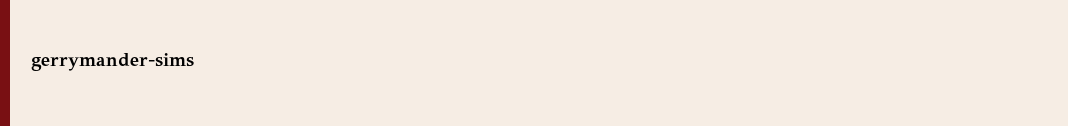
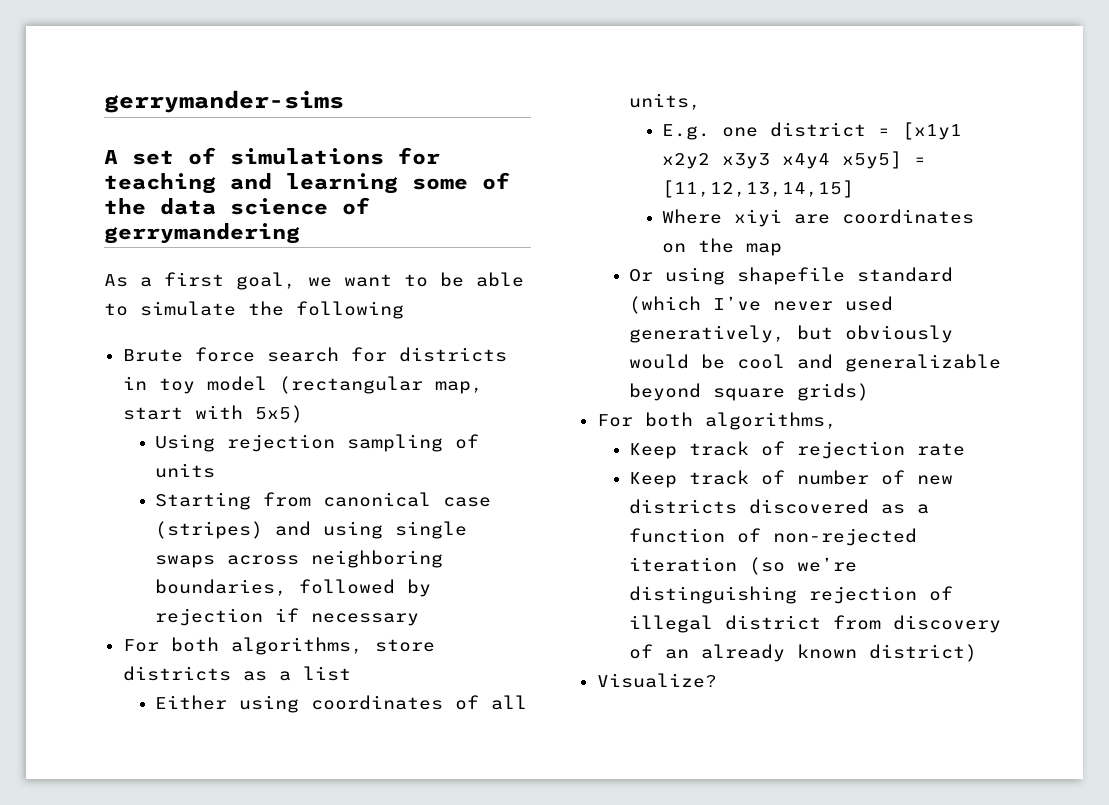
+ A set of simulations for teaching and learning some of the data science of gerrymandering
+ As a first goal, we want to be able to simulate the following
+ Brute force search for districts in toy model (rectangular map, start with 5x5)
+ Using rejection sampling of units
+ Starting from canonical case (stripes) and using single swaps across neighboring boundaries, followed by rejection if necessary
+ For both algorithms, store districts as a list
+ Either using coordinates of all units,
+ E.g. one district = [x1y1 x2y2 x3y3 x4y4 x5y5] = [11,12,13,14,15]
+ Where xiyi are coordinates on the map
+ Or using shapefile standard (which I’ve never used generatively, but obviously would be cool and generalizable beyond square grids)
+ For both algorithms,
+ Keep track of rejection rate
+ Keep track of number of new districts discovered as a function of non-rejected iteration (so we’re distinguishing rejection of illegal district from discovery of an already known district)
+ Visualize?

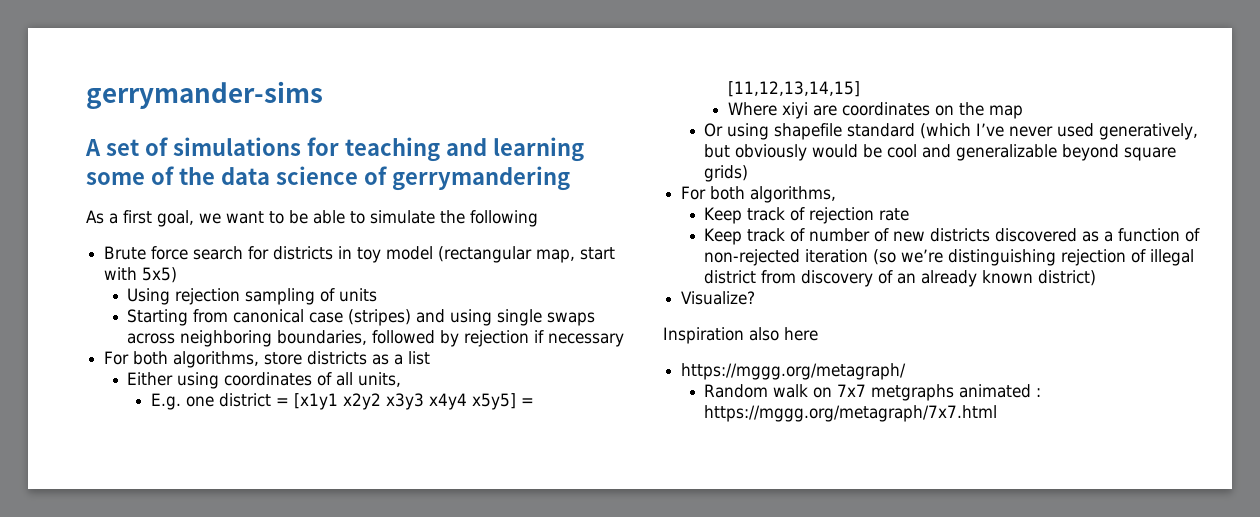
+ Inspiration also here
+ https://mggg.org/metagraph/
+ Random walk on 7x7 metgraphs animated : https://mggg.org/metagraph/7x7.html

